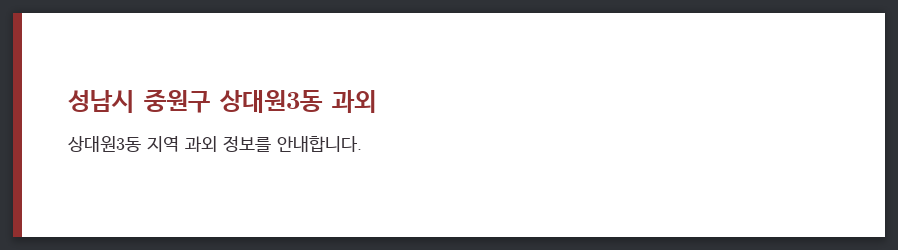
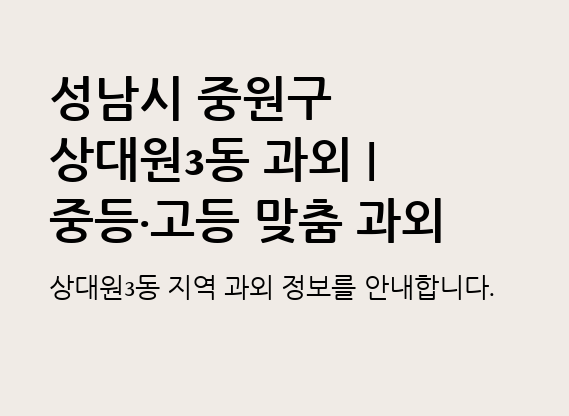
- 성남시 중원구 상대원3동 과외
+ 성남시 중원구 상대원3동 과외 | 중등·고등 맞춤 과외

